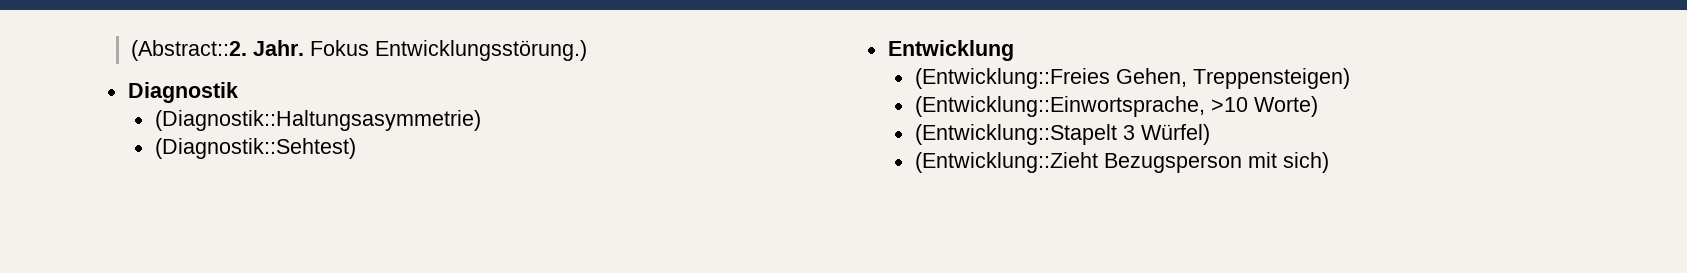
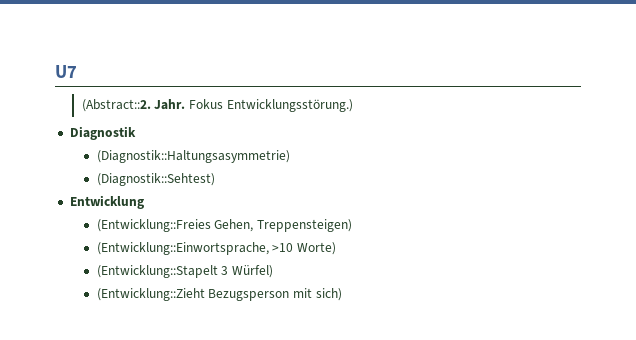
+ U7

